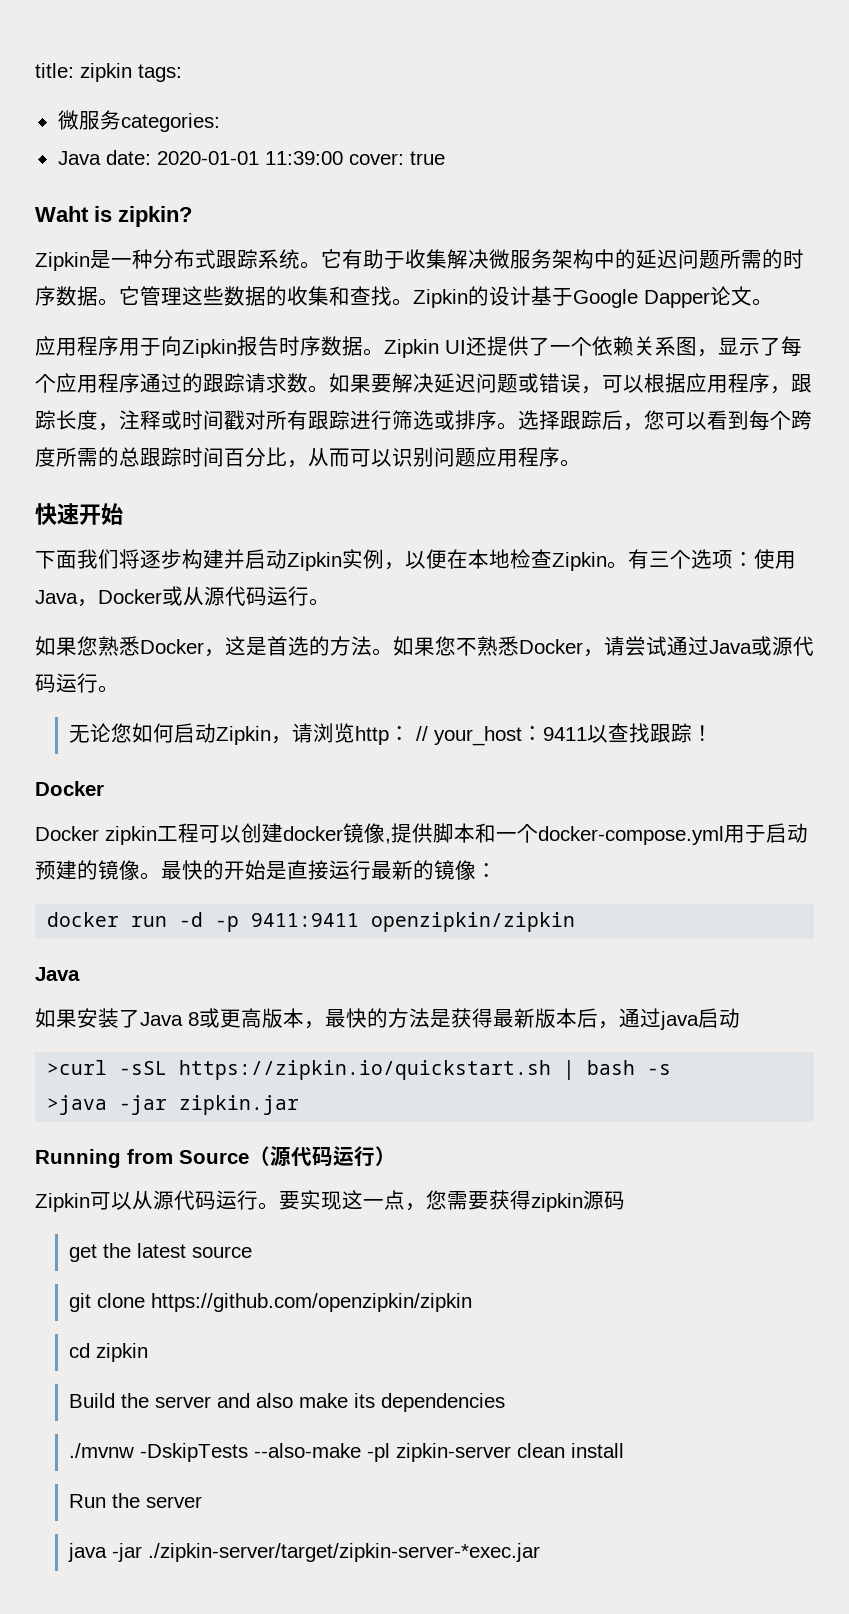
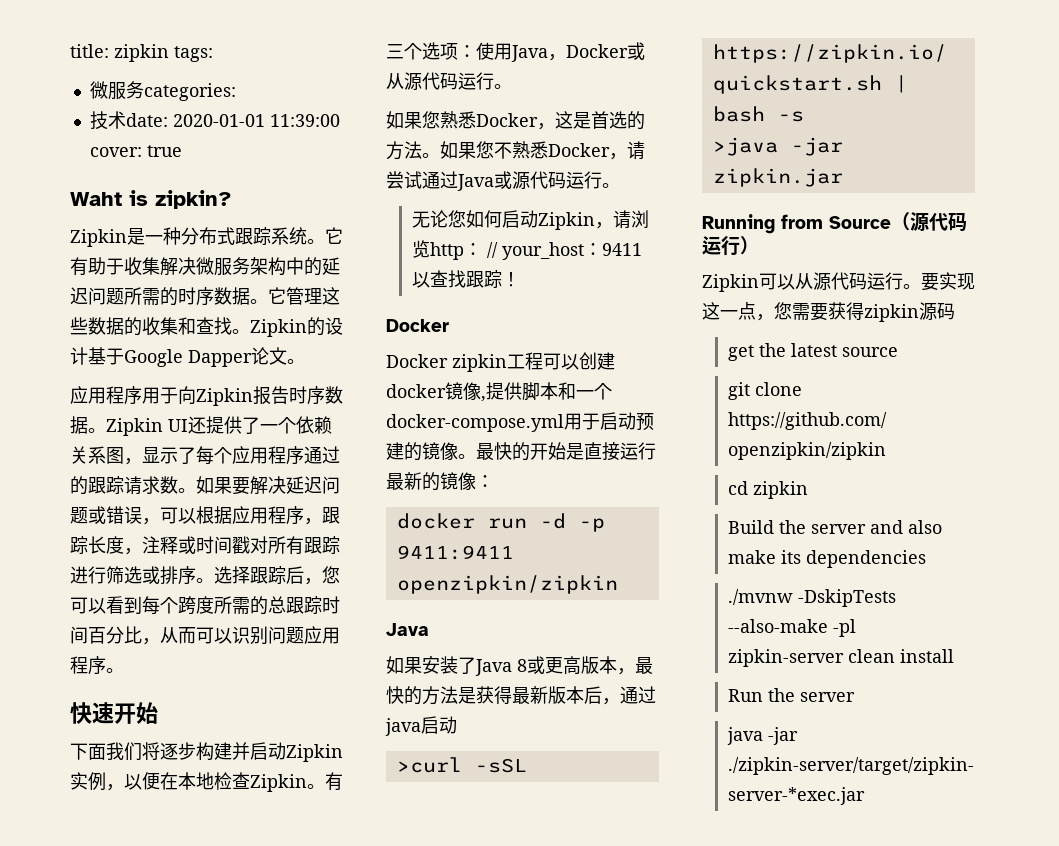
- Java date: 2020-01-01 11:39:00 cover: true
+ 技术date: 2020-01-01 11:39:00 cover: true

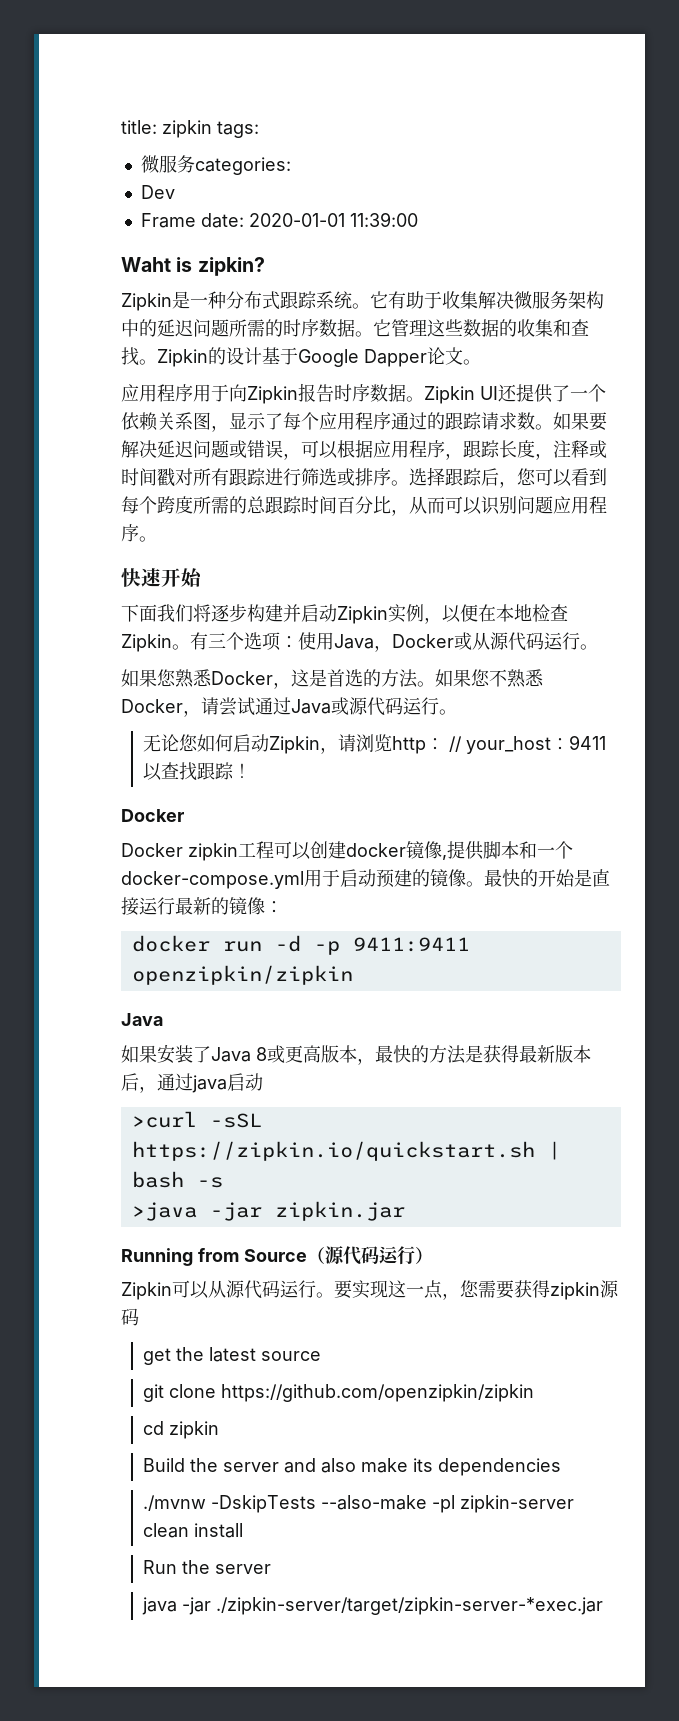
- 技术date: 2020-01-01 11:39:00 cover: true
+ Dev
+ Frame date: 2020-01-01 11:39:00

